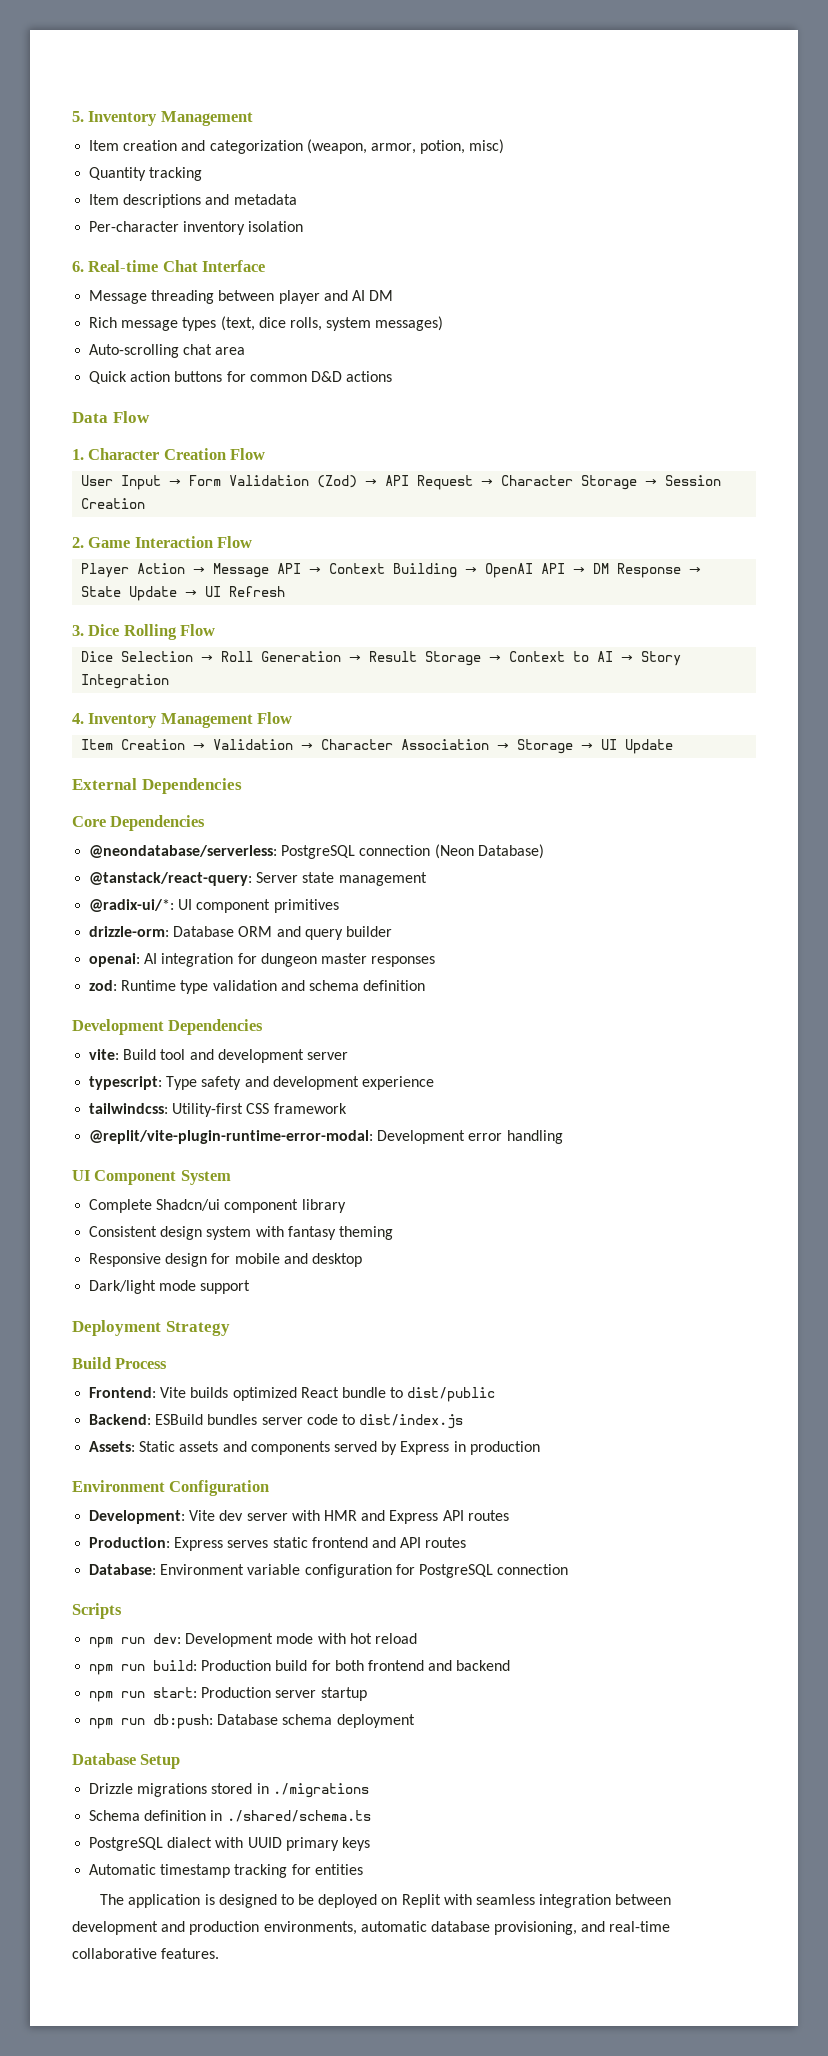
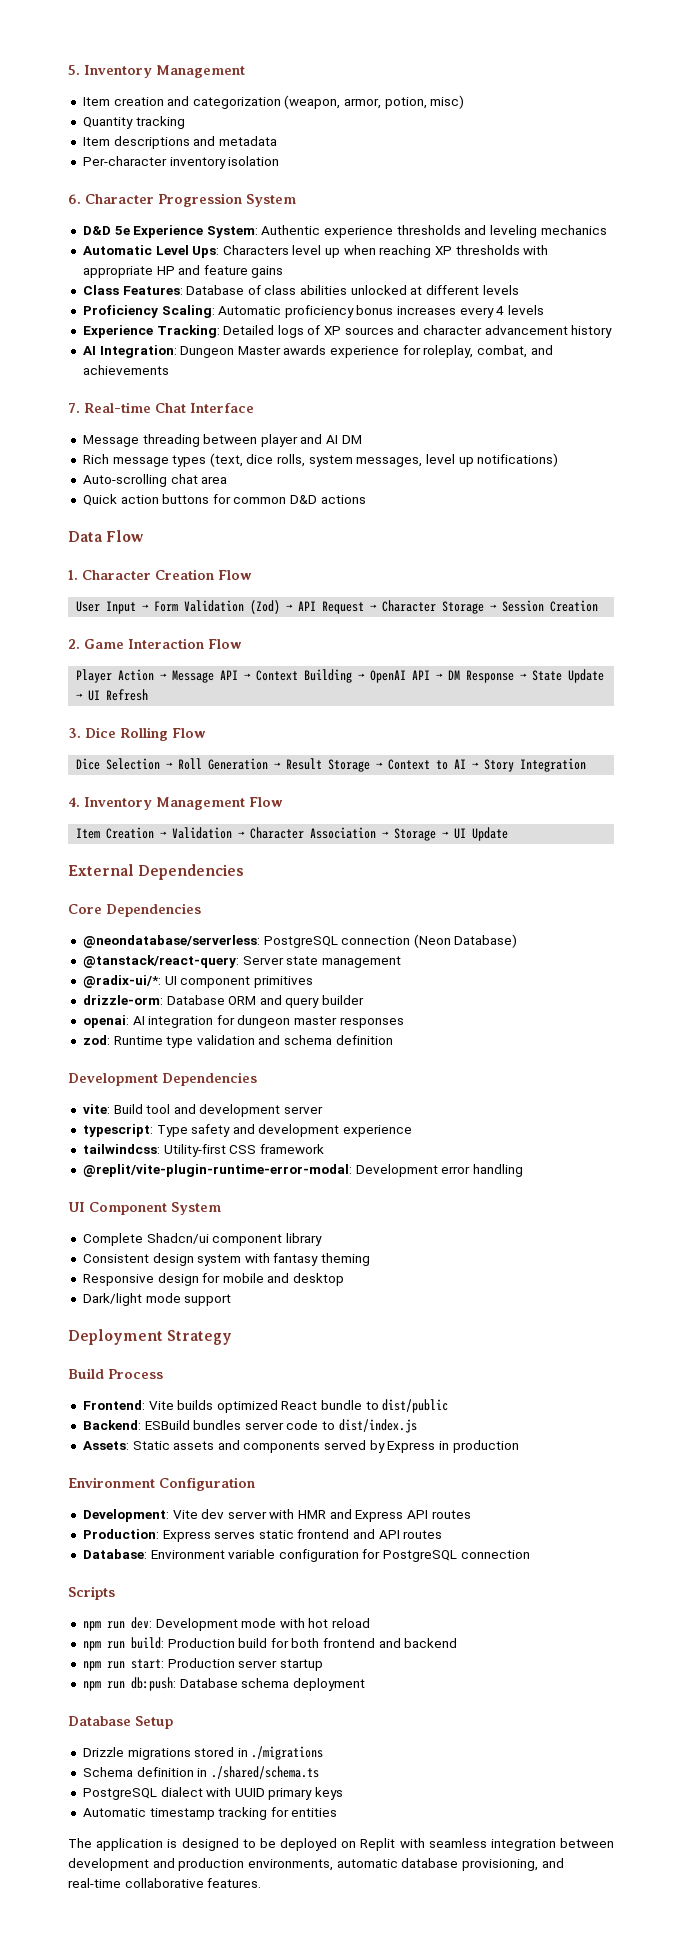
- 6. Real-time Chat Interface
+ 6. Character Progression System
+ D&D 5e Experience System: Authentic experience thresholds and leveling mechanics
+ Automatic Level Ups: Characters level up when reaching XP thresholds with appropriate HP and feature gains
+ Class Features: Database of class abilities unlocked at different levels
+ Proficiency Scaling: Automatic proficiency bonus increases every 4 levels
+ Experience Tracking: Detailed logs of XP sources and character advancement history
+ AI Integration: Dungeon Master awards experience for roleplay, combat, and achievements
+ 7. Real-time Chat Interface
- Rich message types (text, dice rolls, system messages)
+ Rich message types (text, dice rolls, system messages, level up notifications)

